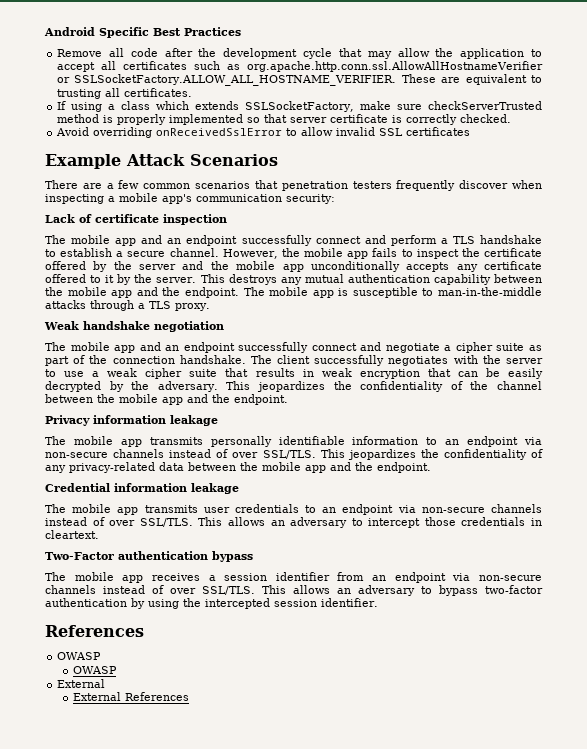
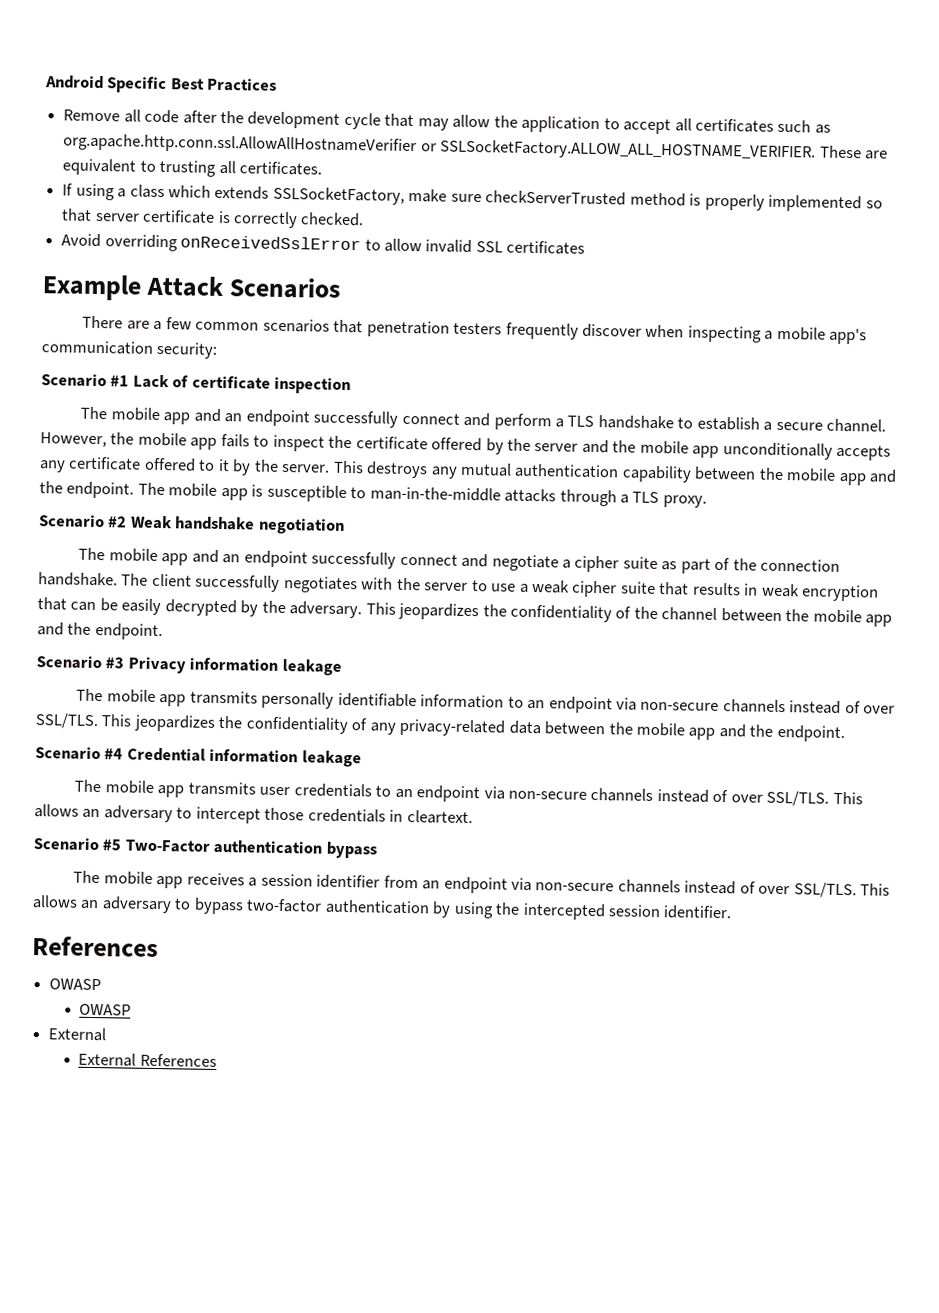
- Lack of certificate inspection
+ Scenario #1 Lack of certificate inspection
- Weak handshake negotiation
+ Scenario #2 Weak handshake negotiation
- Privacy information leakage
+ Scenario #3 Privacy information leakage
- Credential information leakage
+ Scenario #4 Credential information leakage
- Two-Factor authentication bypass
+ Scenario #5 Two-Factor authentication bypass

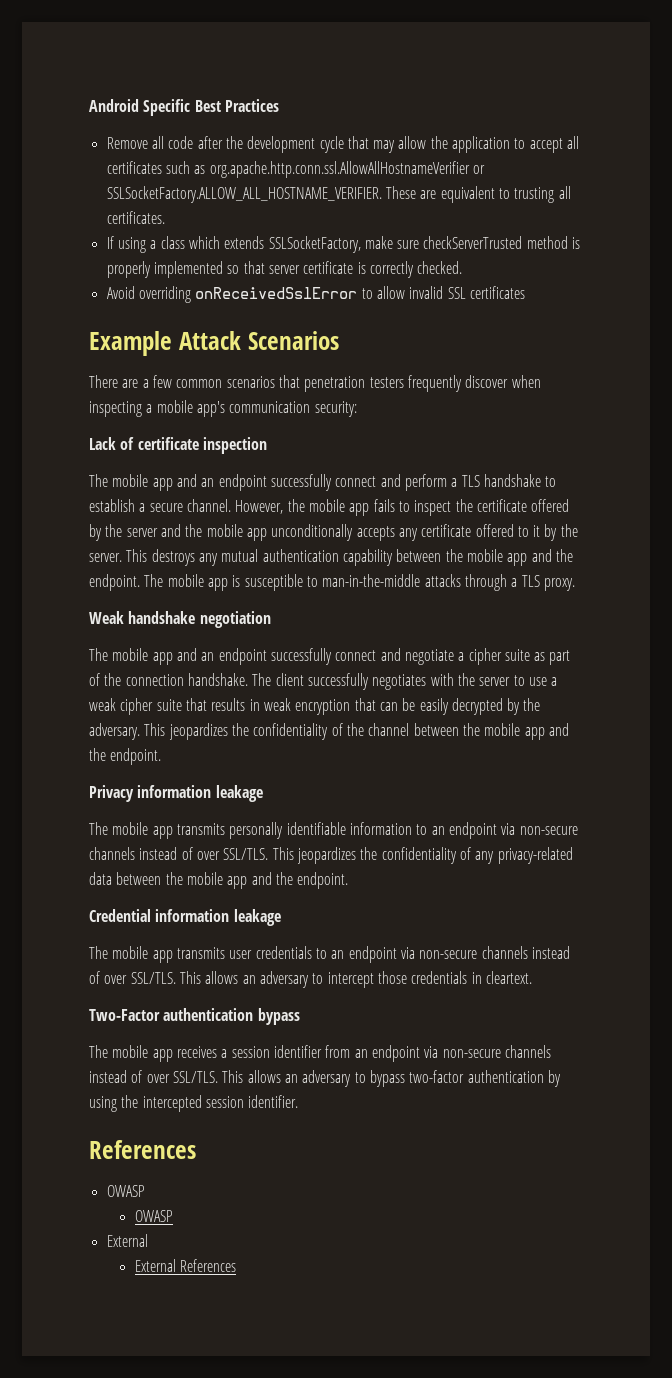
- Scenario #1 Lack of certificate inspection
+ Lack of certificate inspection
- Scenario #2 Weak handshake negotiation
+ Weak handshake negotiation
- Scenario #3 Privacy information leakage
+ Privacy information leakage
- Scenario #4 Credential information leakage
+ Credential information leakage
- Scenario #5 Two-Factor authentication bypass
+ Two-Factor authentication bypass

